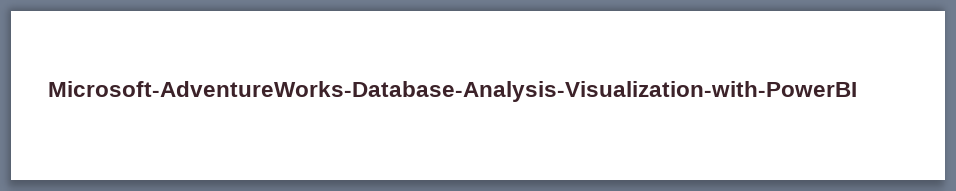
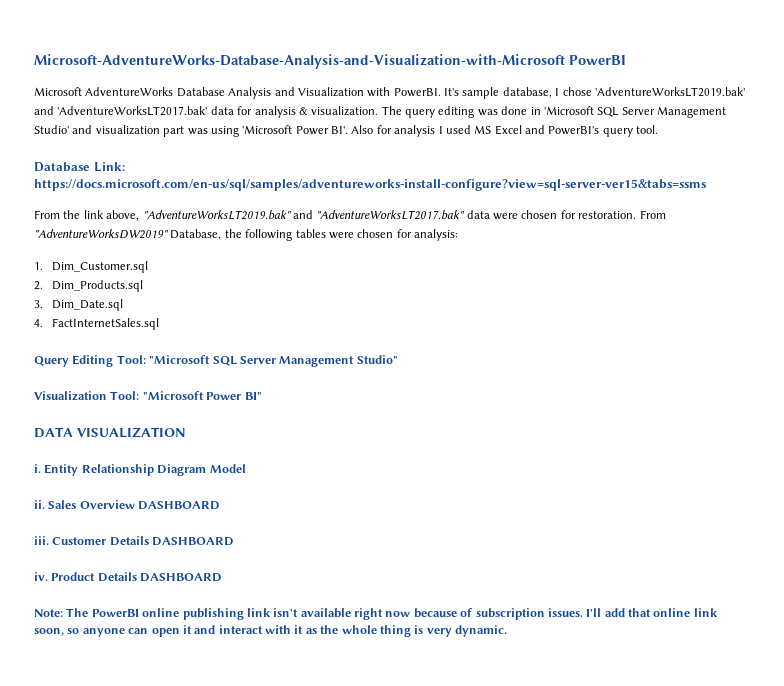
- Microsoft-AdventureWorks-Database-Analysis-Visualization-with-PowerBI
+ Microsoft-AdventureWorks-Database-Analysis-and-Visualization-with-Microsoft PowerBI
+ Microsoft AdventureWorks Database Analysis and Visualization with PowerBI. It's sample database, I chose 'AdventureWorksLT2019.bak' and 'AdventureWorksLT2017.bak' data for analysis & visualization. The query editing was done in 'Microsoft SQL Server Management Studio' and visualization part was using 'Microsoft Power BI'. Also for analysis I used MS Excel and PowerBI's query tool.
+ Database Link: https://docs.microsoft.com/en-us/sql/samples/adventureworks-install-configure?view=sql-server-ver15&tabs=ssms
+ From the link above, "AdventureWorksLT2019.bak" and "AdventureWorksLT2017.bak" data were chosen for restoration. From "AdventureWorksDW2019" Database, the following tables were chosen for analysis:
+ 1. Dim_Customer.sql
+ 2. Dim_Products.sql
+ 3. Dim_Date.sql
+ 4. FactInternetSales.sql
+ Query Editing Tool: "Microsoft SQL Server Management Studio"
+ Visualization Tool: "Microsoft Power BI"
+ DATA VISUALIZATION
+ i. Entity Relationship Diagram Model
+ ii. Sales Overview DASHBOARD
+ iii. Customer Details DASHBOARD
+ iv. Product Details DASHBOARD
+ Note: The PowerBI online publishing link isn't available right now because of subscription issues. I'll add that online link soon, so anyone can open it and interact with it as the whole thing is very dynamic.

